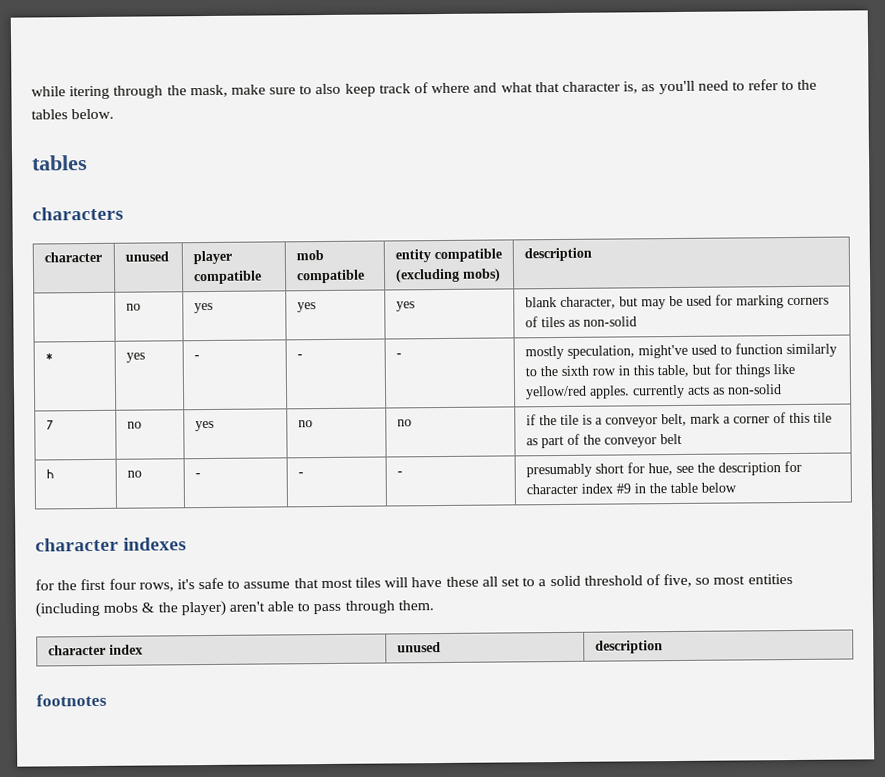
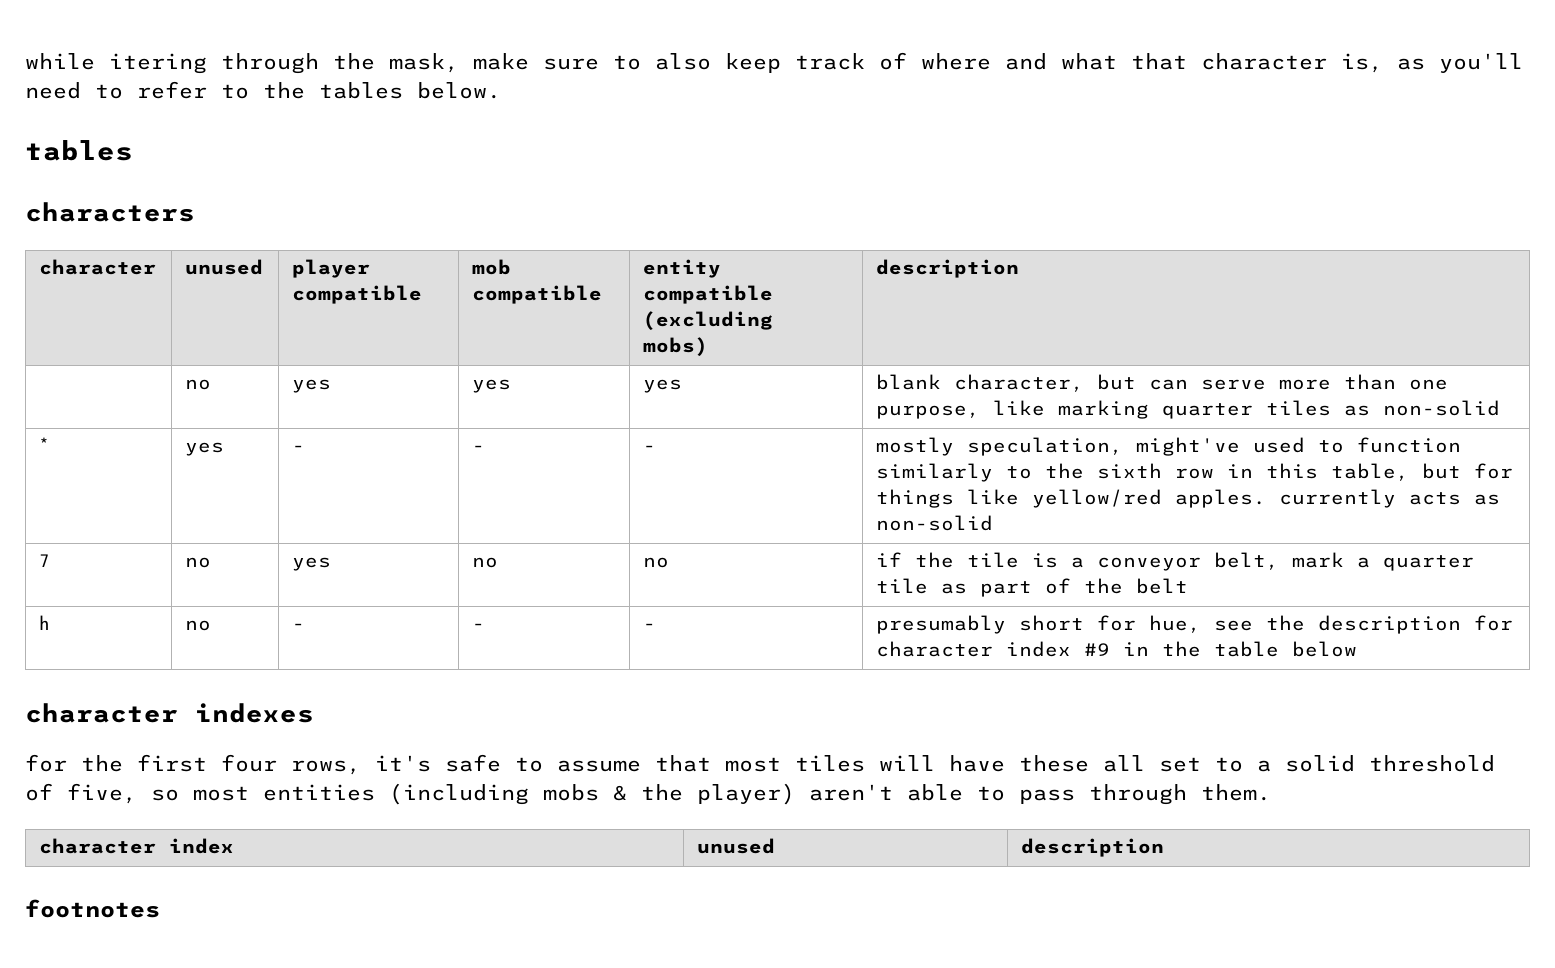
- | no | yes | yes | yes | blank character, but may be used for marking corners of tiles as non-solid
+ | no | yes | yes | yes | blank character, but can serve more than one purpose, like marking quarter tiles as non-solid
- 7 | no | yes | no | no | if the tile is a conveyor belt, mark a corner of this tile as part of the conveyor belt
+ 7 | no | yes | no | no | if the tile is a conveyor belt, mark a quarter tile as part of the belt

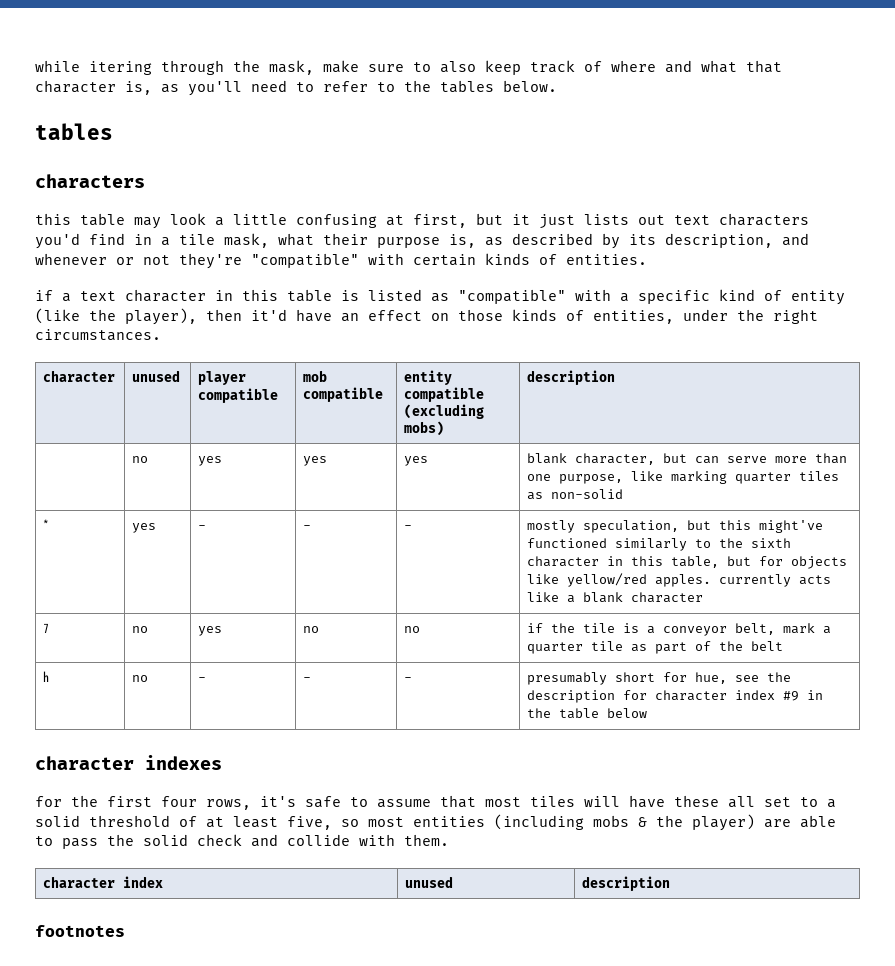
+ this table may look a little confusing at first, but it just lists out text characters you'd find in a tile mask, what their purpose is, as described by its description, and whenever or not they're "compatible" with certain kinds of entities.
+ if a text character in this table is listed as "compatible" with a specific kind of entity (like the player), then it'd have an effect on those kinds of entities, under the right circumstances.
- * | yes | - | - | - | mostly speculation, might've used to function similarly to the sixth row in this table, but for things like yellow/red apples. currently acts as non-solid
+ * | yes | - | - | - | mostly speculation, but this might've functioned similarly to the sixth character in this table, but for objects like yellow/red apples. currently acts like a blank character
- for the first four rows, it's safe to assume that most tiles will have these all set to a solid threshold of five, so most entities (including mobs & the player) aren't able to pass through them.
+ for the first four rows, it's safe to assume that most tiles will have these all set to a solid threshold of at least five, so most entities (including mobs & the player) are able to pass the solid check and collide with them.

